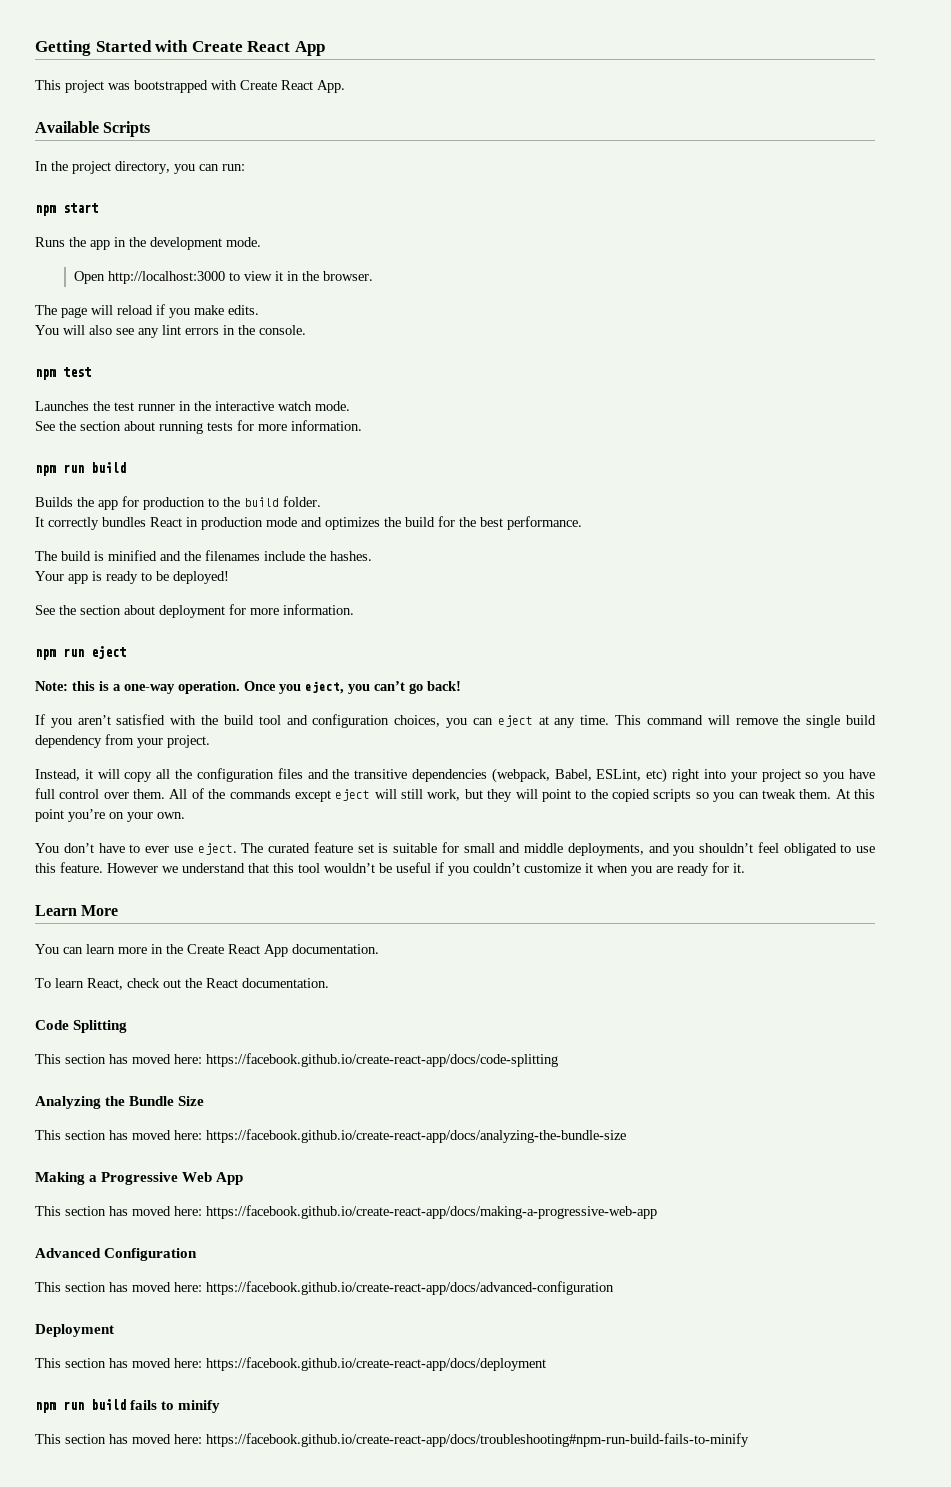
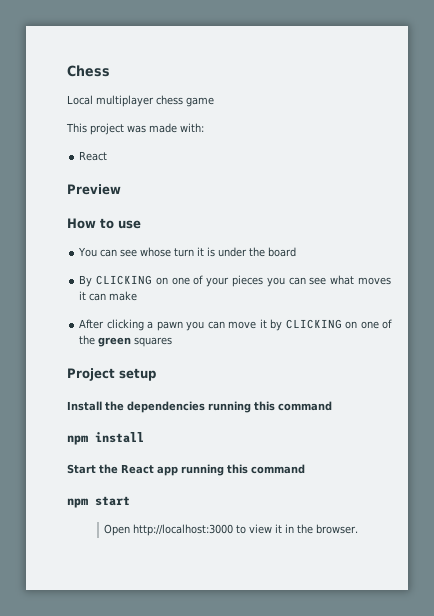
- Getting Started with Create React App
- This project was bootstrapped with Create React App.
- Available Scripts
- In the project directory, you can run:
+ Chess
+ Local multiplayer chess game
+ This project was made with:
+ React
+ Preview
+ How to use
+ You can see whose turn it is under the board
+ By CLICKING on one of your pieces you can see what moves it can make
+ After clicking a pawn you can move it by CLICKING on one of the green squares
+ Project setup
+ Install the dependencies running this command
+ npm install
+ Start the React app running this command
  npm start
- Runs the app in the development mode.
- The page will reload if you make edits.
- You will also see any lint errors in the console.
- npm test
- Launches the test runner in the interactive watch mode.
- See the section about running tests for more information.
- npm run build
- Builds the app for production to the build folder.
- It correctly bundles React in production mode and optimizes the build for the best performance.
- The build is minified and the filenames include the hashes.
- Your app is ready to be deployed!
- See the section about deployment for more information.
- npm run eject
- Note: this is a one-way operation. Once you eject, you can’t go back!
- If you aren’t satisfied with the build tool and configuration choices, you can eject at any time. This command will remove the single build dependency from your project.
- Instead, it will copy all the configuration files and the transitive dependencies (webpack, Babel, ESLint, etc) right into your project so you have full control over them. All of the commands except eject will still work, but they will point to the copied scripts so you can tweak them. At this point you’re on your own.
- You don’t have to ever use eject. The curated feature set is suitable for small and middle deployments, and you shouldn’t feel obligated to use this feature. However we understand that this tool wouldn’t be useful if you couldn’t customize it when you are ready for it.
- Learn More
- You can learn more in the Create React App documentation.
- To learn React, check out the React documentation.
- Code Splitting
- This section has moved here: https://facebook.github.io/create-react-app/docs/code-splitting
- Analyzing the Bundle Size
- This section has moved here: https://facebook.github.io/create-react-app/docs/analyzing-the-bundle-size
- Making a Progressive Web App
- This section has moved here: https://facebook.github.io/create-react-app/docs/making-a-progressive-web-app
- Advanced Configuration
- This section has moved here: https://facebook.github.io/create-react-app/docs/advanced-configuration
- Deployment
- This section has moved here: https://facebook.github.io/create-react-app/docs/deployment
- npm run build fails to minify
- This section has moved here: https://facebook.github.io/create-react-app/docs/troubleshooting#npm-run-build-fails-to-minify

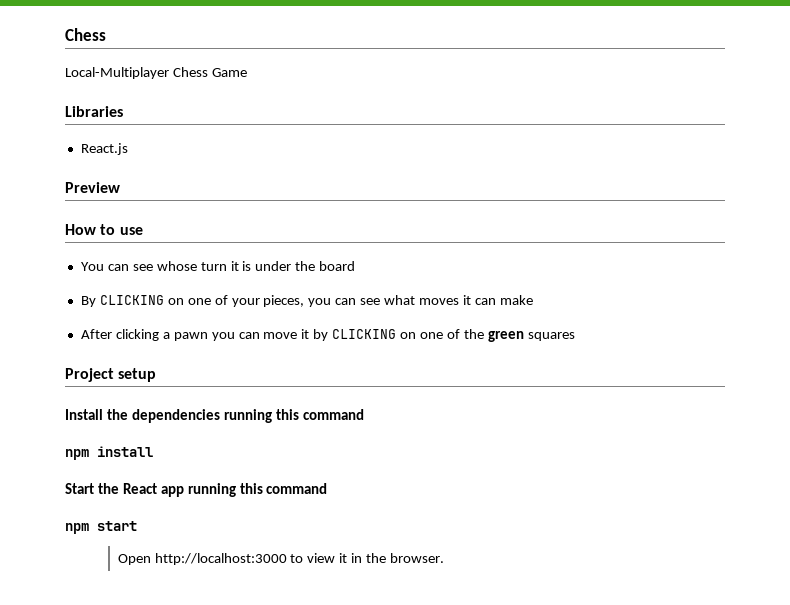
- Local multiplayer chess game
- This project was made with:
- React
+ Local-Multiplayer Chess Game
+ Libraries
+ React.js
- By CLICKING on one of your pieces you can see what moves it can make
+ By CLICKING on one of your pieces, you can see what moves it can make

